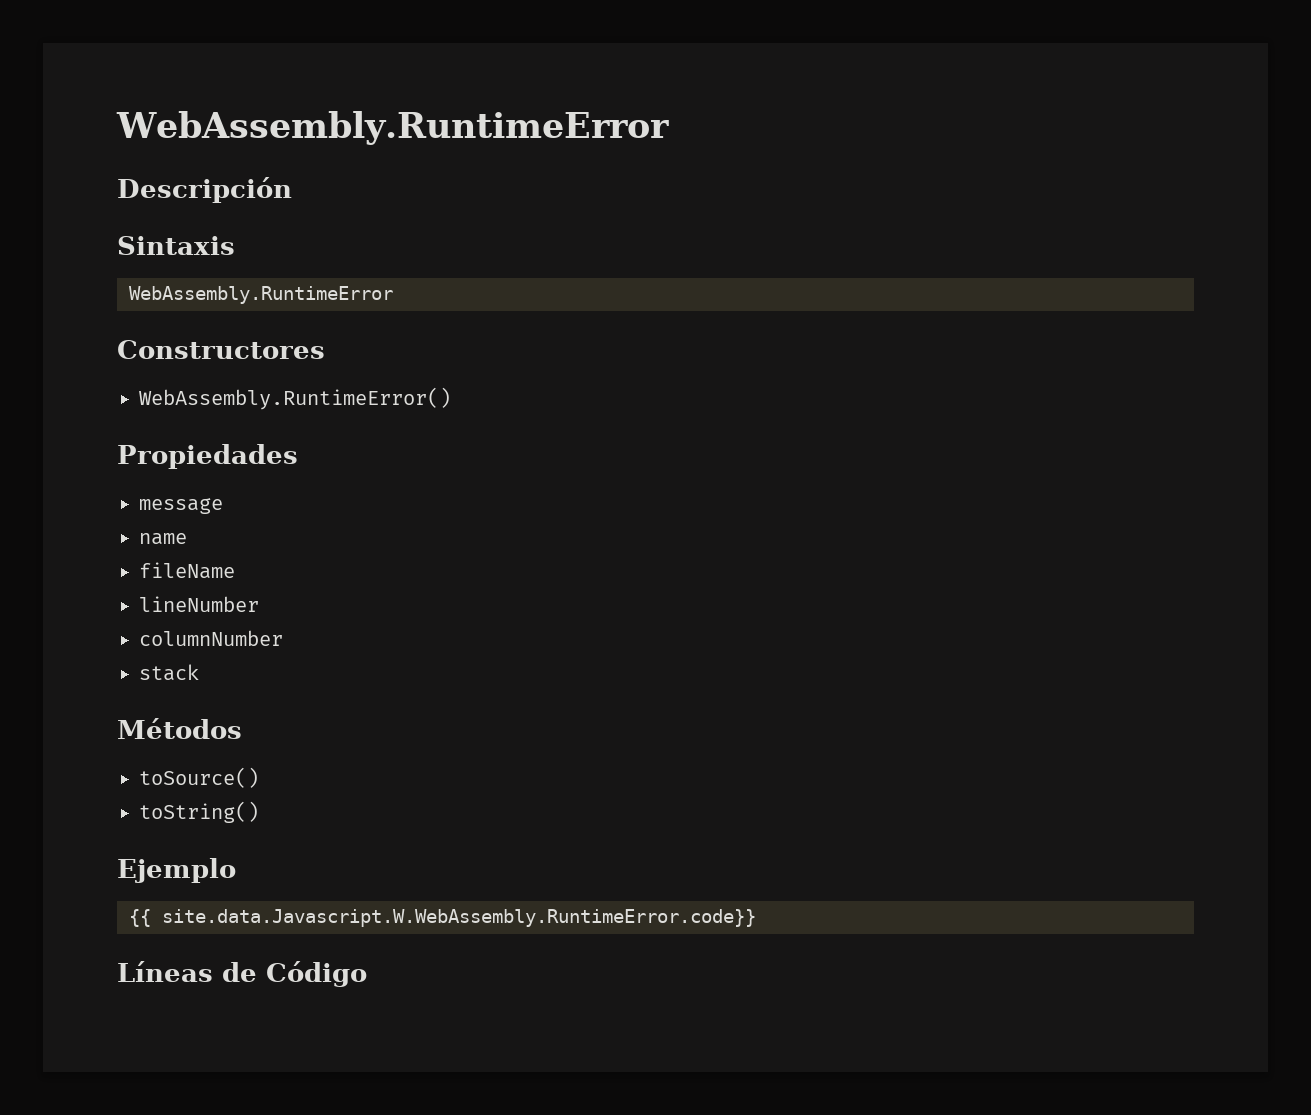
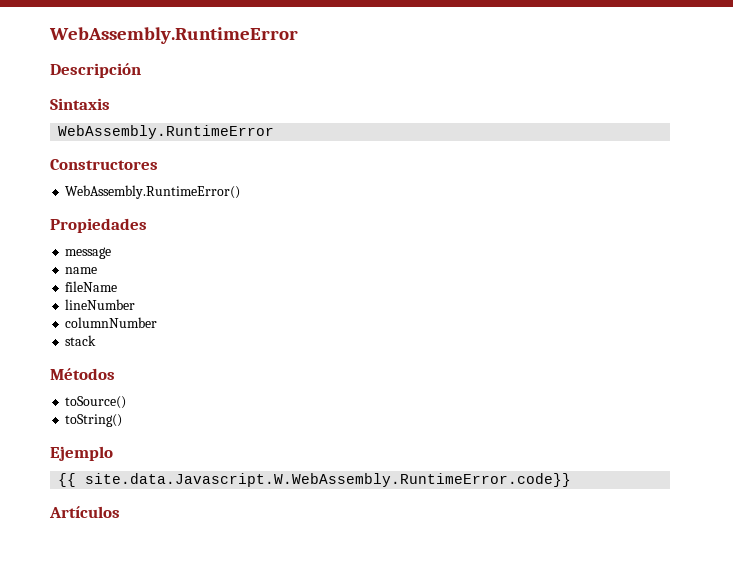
- Líneas de Código
+ Artículos

